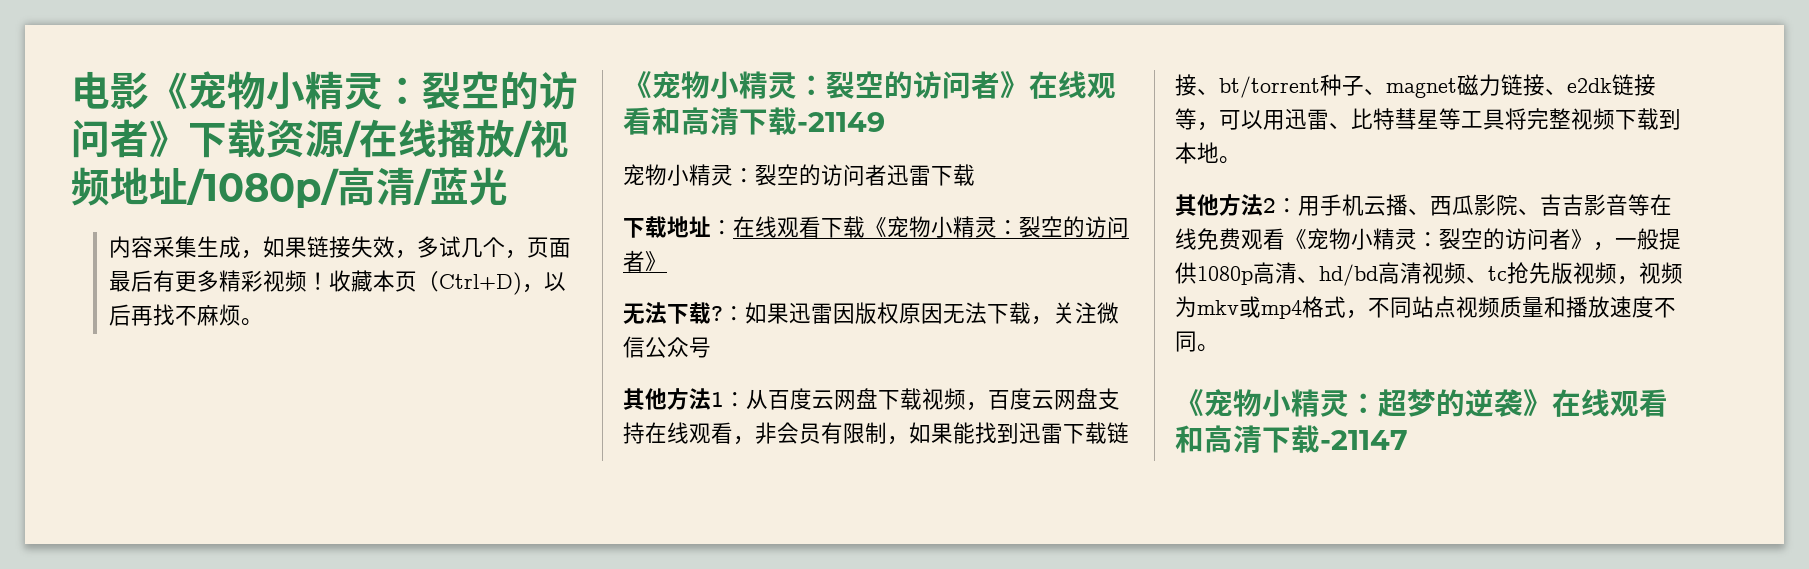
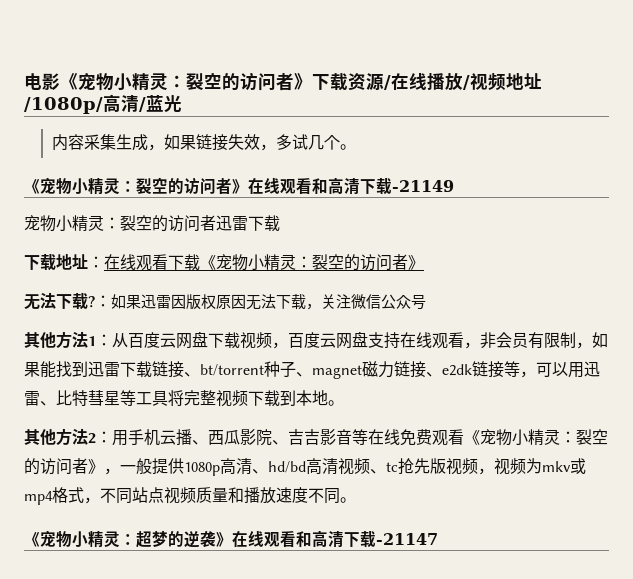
- 内容采集生成，如果链接失效，多试几个，页面最后有更多精彩视频！收藏本页（Ctrl+D)，以后再找不麻烦。
+ 内容采集生成，如果链接失效，多试几个。

